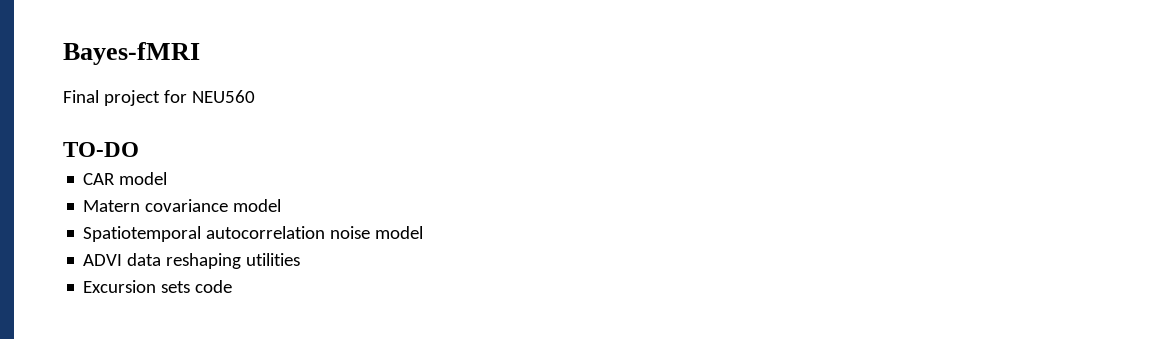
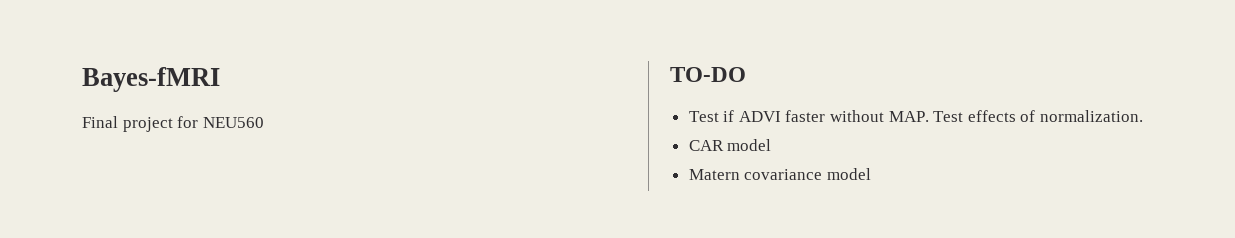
+ Test if ADVI faster without MAP. Test effects of normalization.
- Spatiotemporal autocorrelation noise model
- ADVI data reshaping utilities
- Excursion sets code

